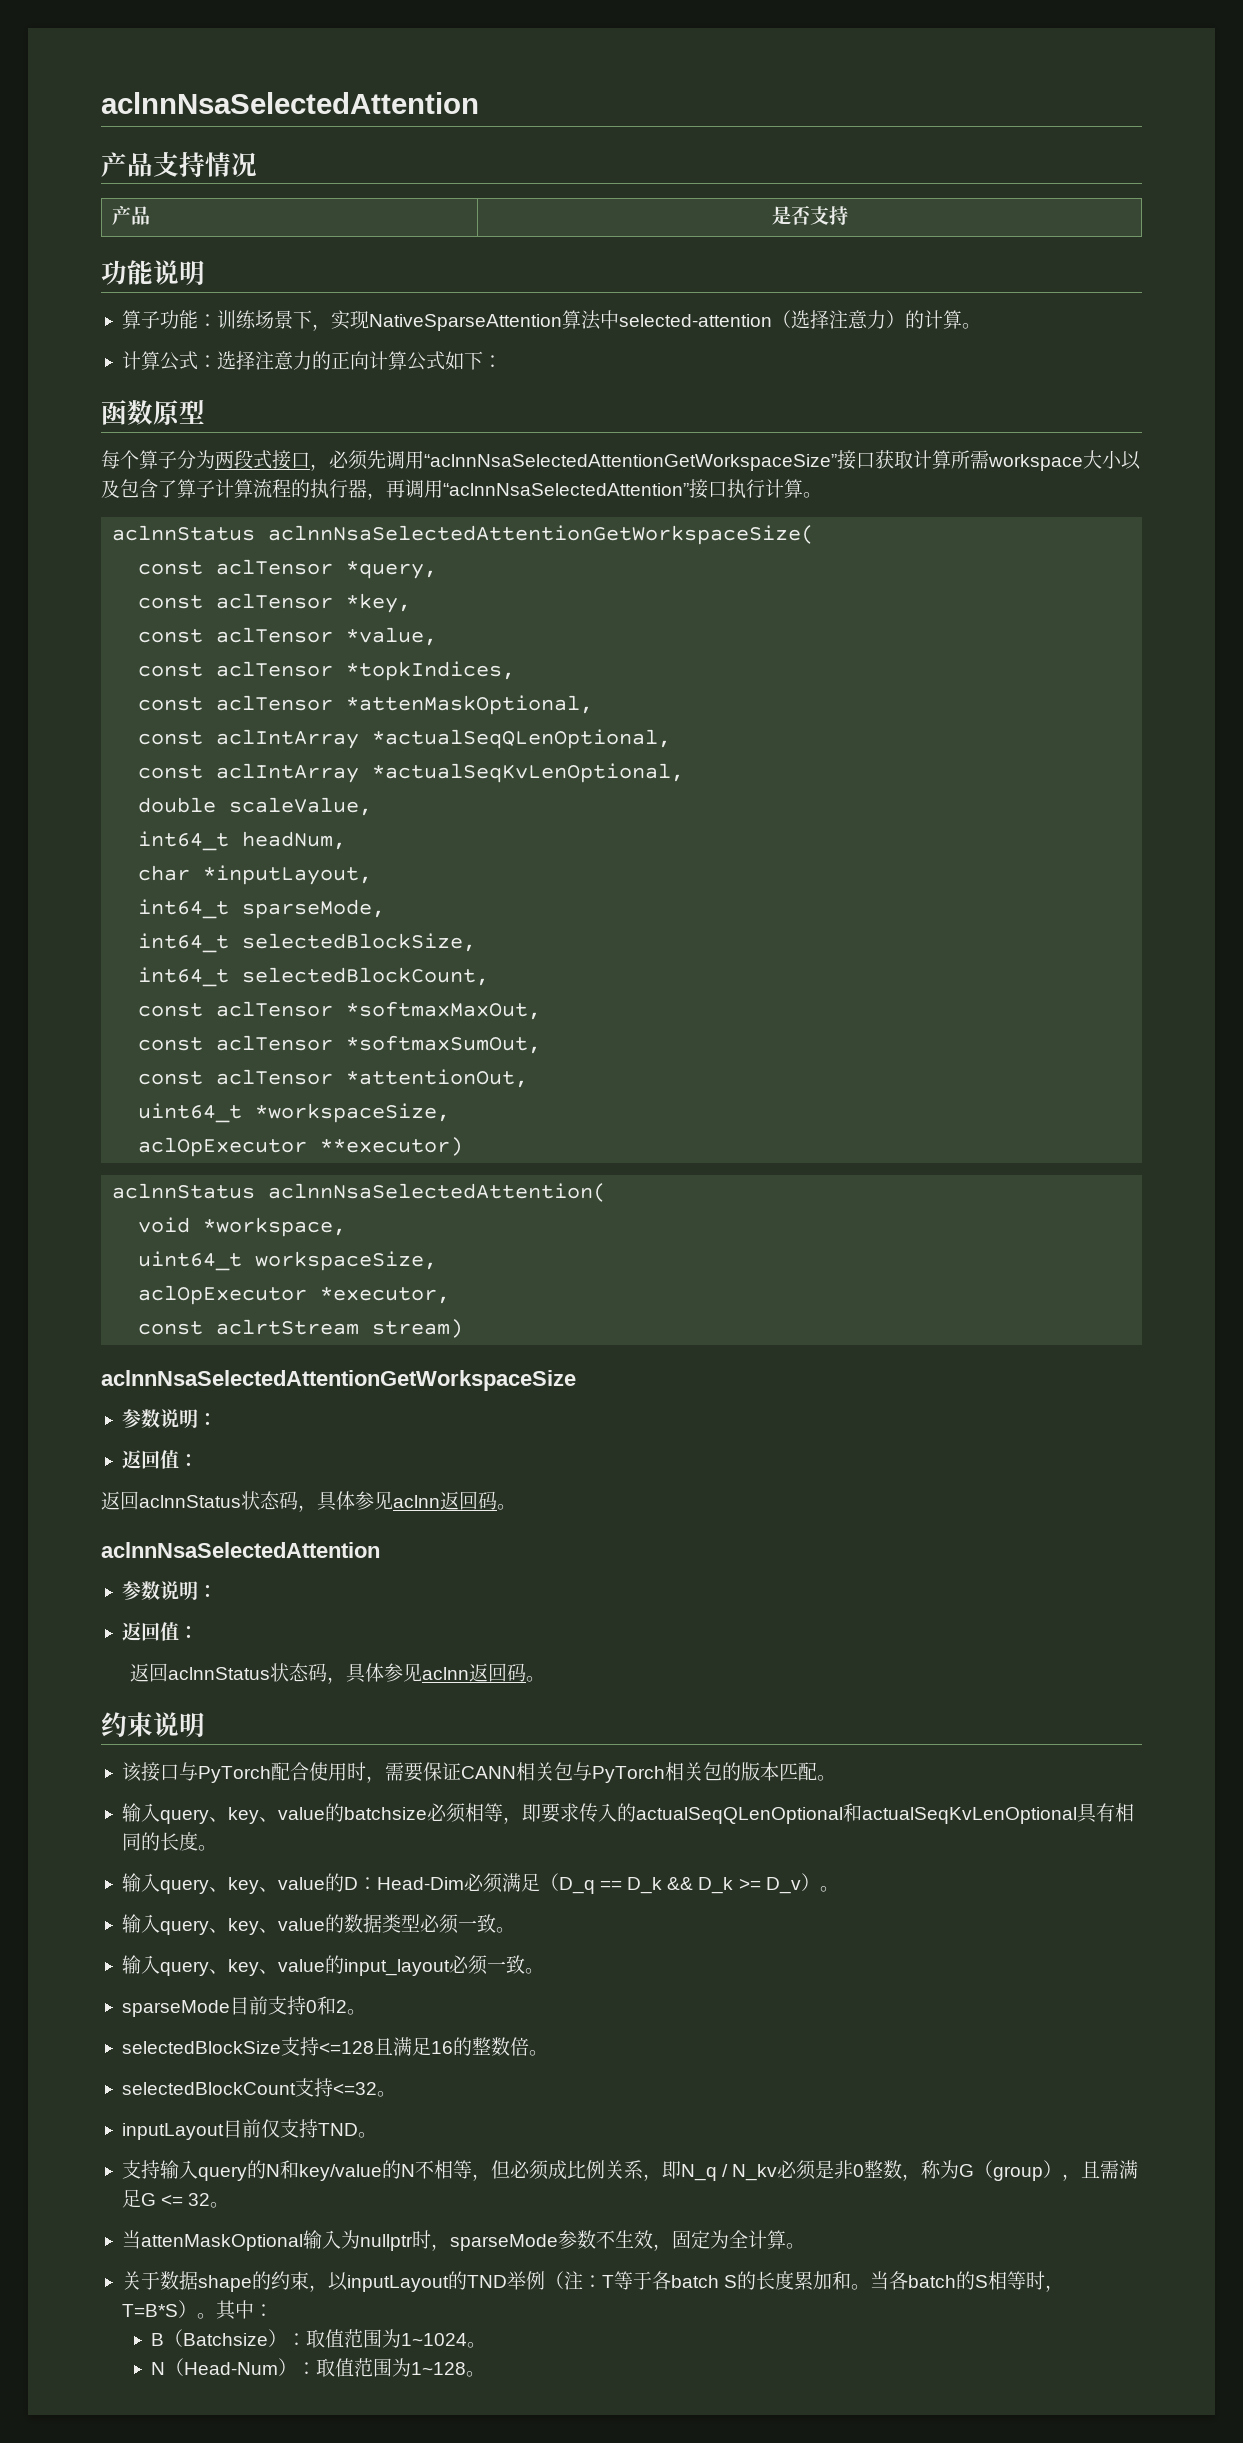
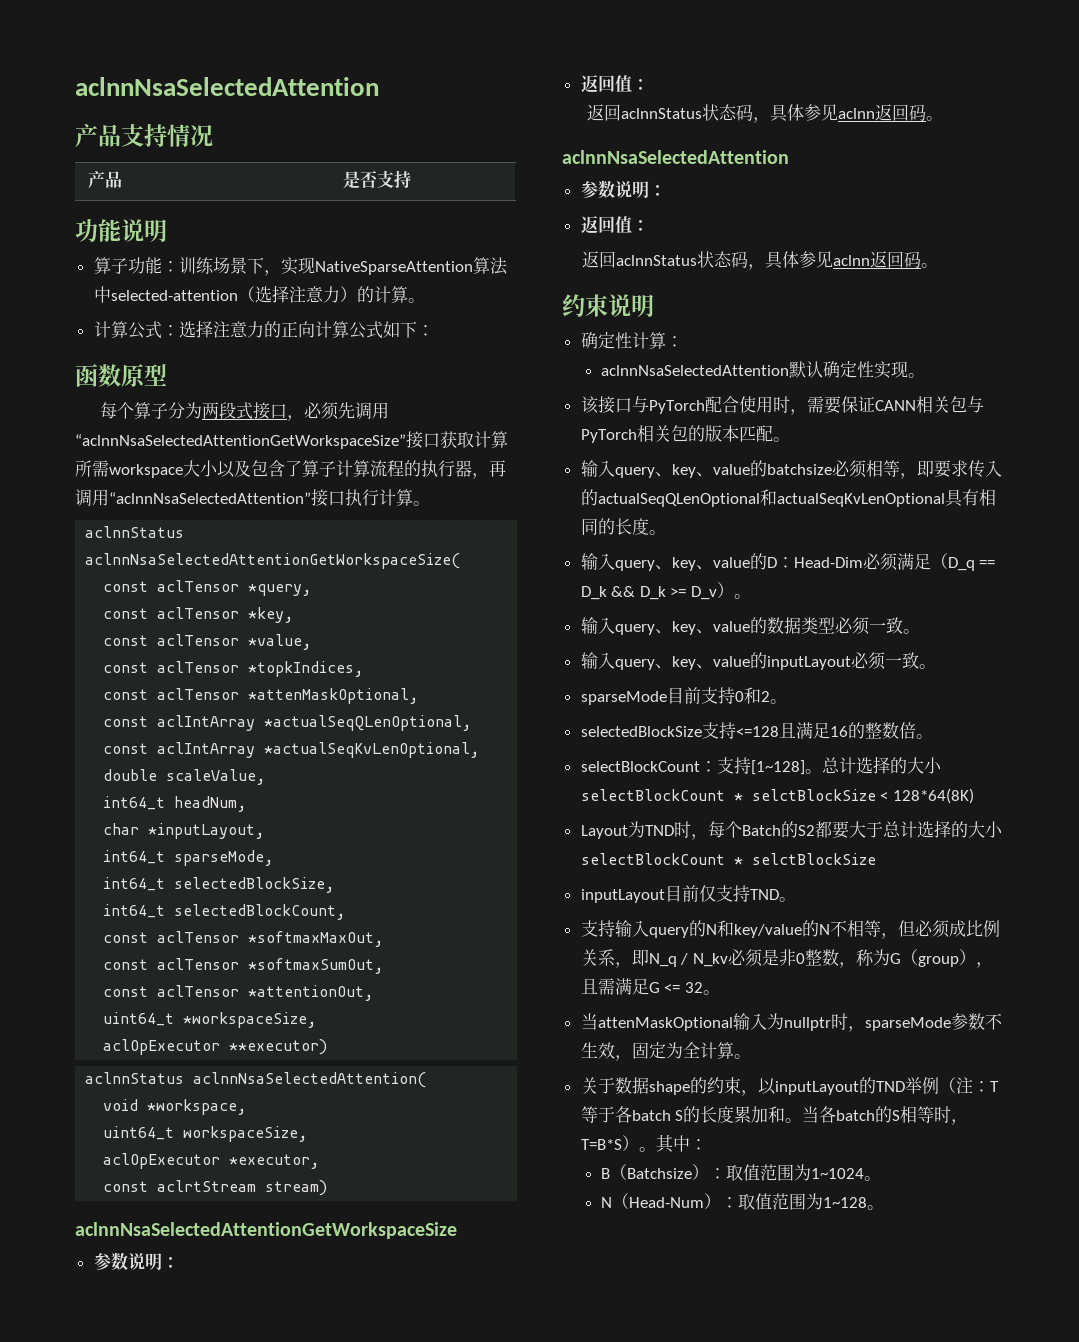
+ 确定性计算：
+ aclnnNsaSelectedAttention默认确定性实现。
- 输入query、key、value的input_layout必须一致。
+ 输入query、key、value的inputLayout必须一致。
- selectedBlockCount支持<=32。
+ selectBlockCount：支持[1~128]。总计选择的大小selectBlockCount * selctBlockSize < 128*64(8K)
+ Layout为TND时，每个Batch的S2都要大于总计选择的大小selectBlockCount * selctBlockSize

